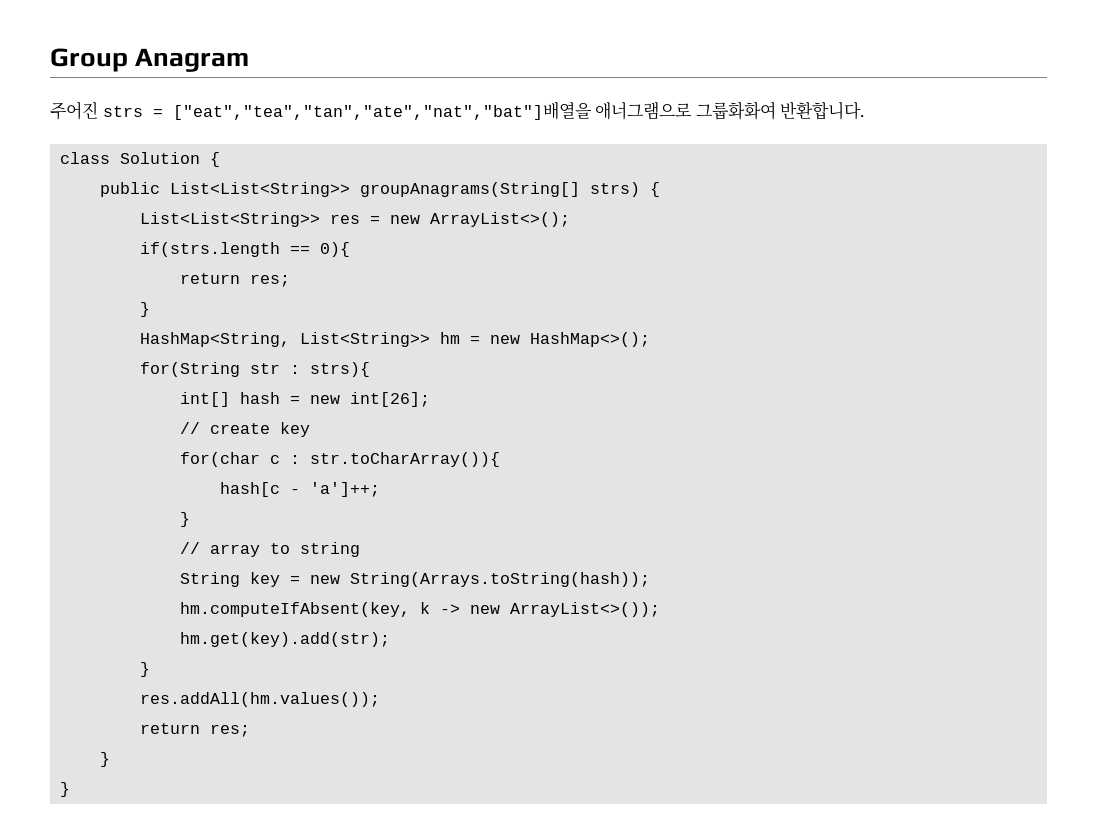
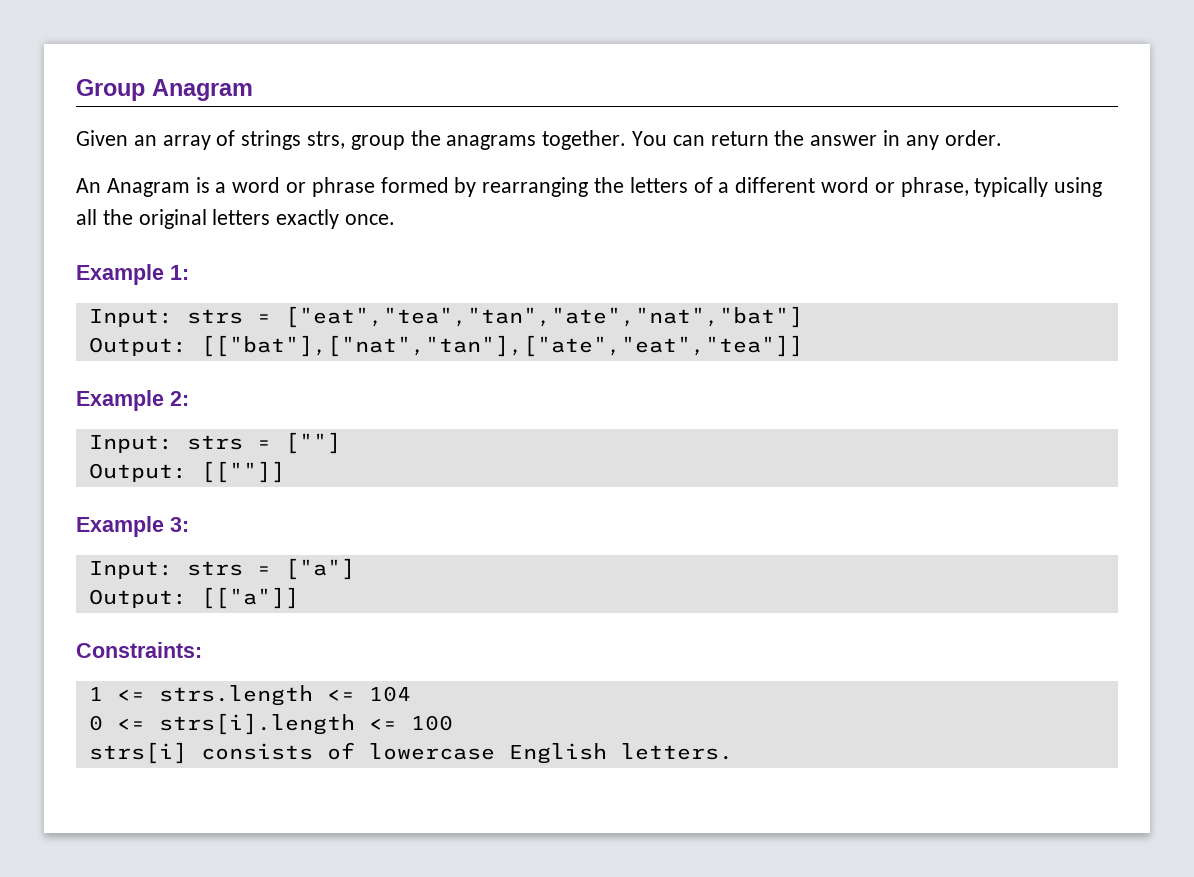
- 주어진 strs = ["eat","tea","tan","ate","nat","bat"]배열을 애너그램으로 그룹화화여 반환합니다.
- class Solution {
- public List<List<String>> groupAnagrams(String[] strs) {
- List<List<String>> res = new ArrayList<>();
- if(strs.length == 0){
- return res;
- }
- HashMap<String, List<String>> hm = new HashMap<>();
- for(String str : strs){
- int[] hash = new int[26];
- // create key
- for(char c : str.toCharArray()){
- hash[c - 'a']++;
- }
- // array to string
- String key = new String(Arrays.toString(hash));
- hm.computeIfAbsent(key, k -> new ArrayList<>());
- hm.get(key).add(str);
- }
- res.addAll(hm.values());
- return res;
- }
- }
+ Given an array of strings strs, group the anagrams together. You can return the answer in any order.
+ An Anagram is a word or phrase formed by rearranging the letters of a different word or phrase, typically using all the original letters exactly once.
+ Example 1:
+ Input: strs = ["eat","tea","tan","ate","nat","bat"]
+ Output: [["bat"],["nat","tan"],["ate","eat","tea"]]
+ Example 2:
+ Input: strs = [""]
+ Output: [[""]]
+ Example 3:
+ Input: strs = ["a"]
+ Output: [["a"]]
+ Constraints:
+ 1 <= strs.length <= 104
+ 0 <= strs[i].length <= 100
+ strs[i] consists of lowercase English letters.

